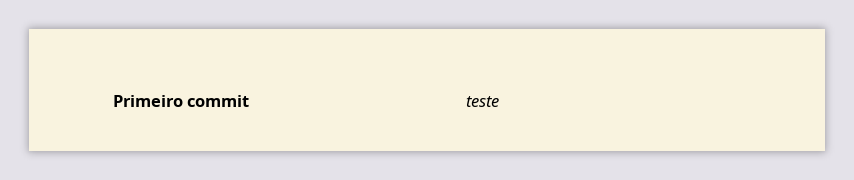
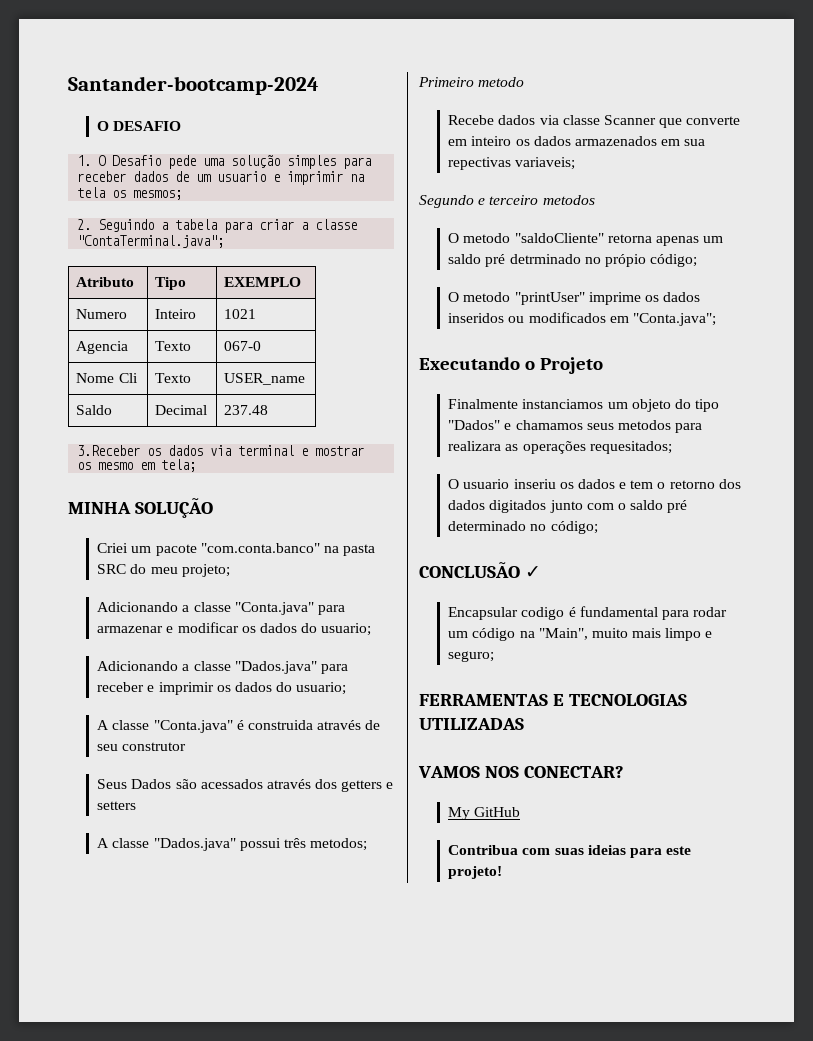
- Primeiro commit
- teste
+ Santander-bootcamp-2024
+ O DESAFIO
+ 1. O Desafio pede uma solução simples para receber dados de um usuario e imprimir na tela os mesmos;
+ 2. Seguindo a tabela para criar a classe "ContaTerminal.java";
+ Atributo | Tipo | EXEMPLO
+ Numero | Inteiro | 1021
+ Agencia | Texto | 067-0
+ Nome Cli | Texto | USER_name
+ Saldo | Decimal | 237.48
+ 3.Receber os dados via terminal e mostrar os mesmo em tela;
+ MINHA SOLUÇÃO
+ Criei um pacote "com.conta.banco" na pasta SRC do meu projeto;
+ Adicionando a classe "Conta.java" para armazenar e modificar os dados do usuario;
+ Adicionando a classe "Dados.java" para receber e imprimir os dados do usuario;
+ A classe "Conta.java" é construida através de seu construtor
+ Seus Dados são acessados através dos getters e setters
+ A classe "Dados.java" possui três metodos;
+ Primeiro metodo
+ Recebe dados via classe Scanner que converte em inteiro os dados armazenados em sua repectivas variaveis;
+ Segundo e terceiro metodos
+ O metodo "saldoCliente" retorna apenas um saldo pré detrminado no própio código;
+ O metodo "printUser" imprime os dados inseridos ou modificados em "Conta.java";
+ Executando o Projeto
+ Finalmente instanciamos um objeto do tipo "Dados" e chamamos seus metodos para realizara as operações requesitados;
+ O usuario inseriu os dados e tem o retorno dos dados digitados junto com o saldo pré determinado no código;
+ CONCLUSÃO ✓
+ Encapsular codigo é fundamental para rodar um código na "Main", muito mais limpo e seguro;
+ FERRAMENTAS E TECNOLOGIAS UTILIZADAS
+ VAMOS NOS CONECTAR?
+ My GitHub
+ Contribua com suas ideias para este projeto!

